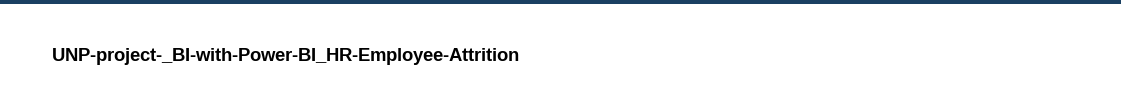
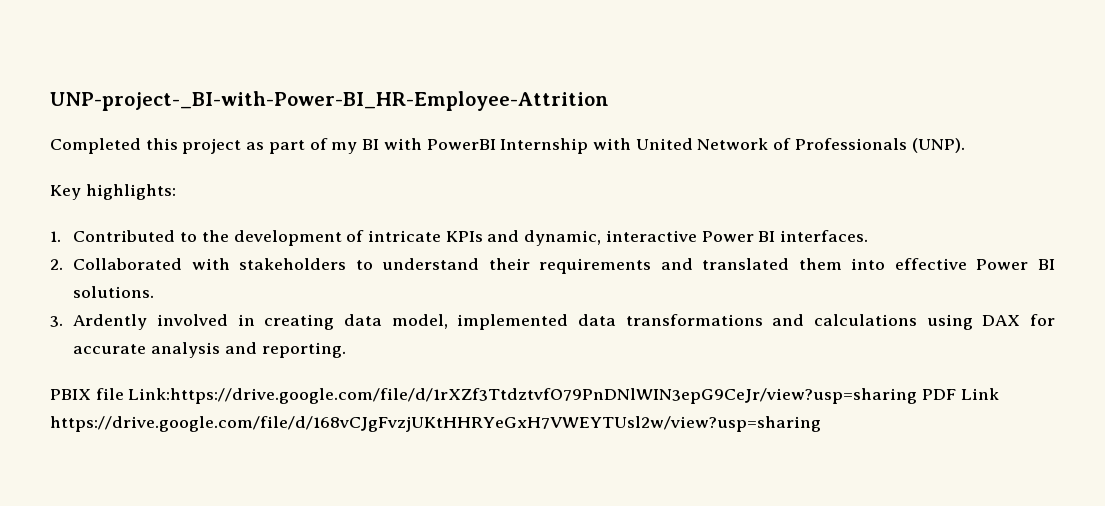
+ Completed this project as part of my BI with PowerBI Internship with United Network of Professionals (UNP).
+ Key highlights:
+ 1. Contributed to the development of intricate KPIs and dynamic, interactive Power BI interfaces.
+ 2. Collaborated with stakeholders to understand their requirements and translated them into effective Power BI solutions.
+ 3. Ardently involved in creating data model, implemented data transformations and calculations using DAX for accurate analysis and reporting.
+ PBIX file Link:https://drive.google.com/file/d/1rXZf3TtdztvfO79PnDNlWIN3epG9CeJr/view?usp=sharing PDF Link https://drive.google.com/file/d/168vCJgFvzjUKtHHRYeGxH7VWEYTUsl2w/view?usp=sharing

